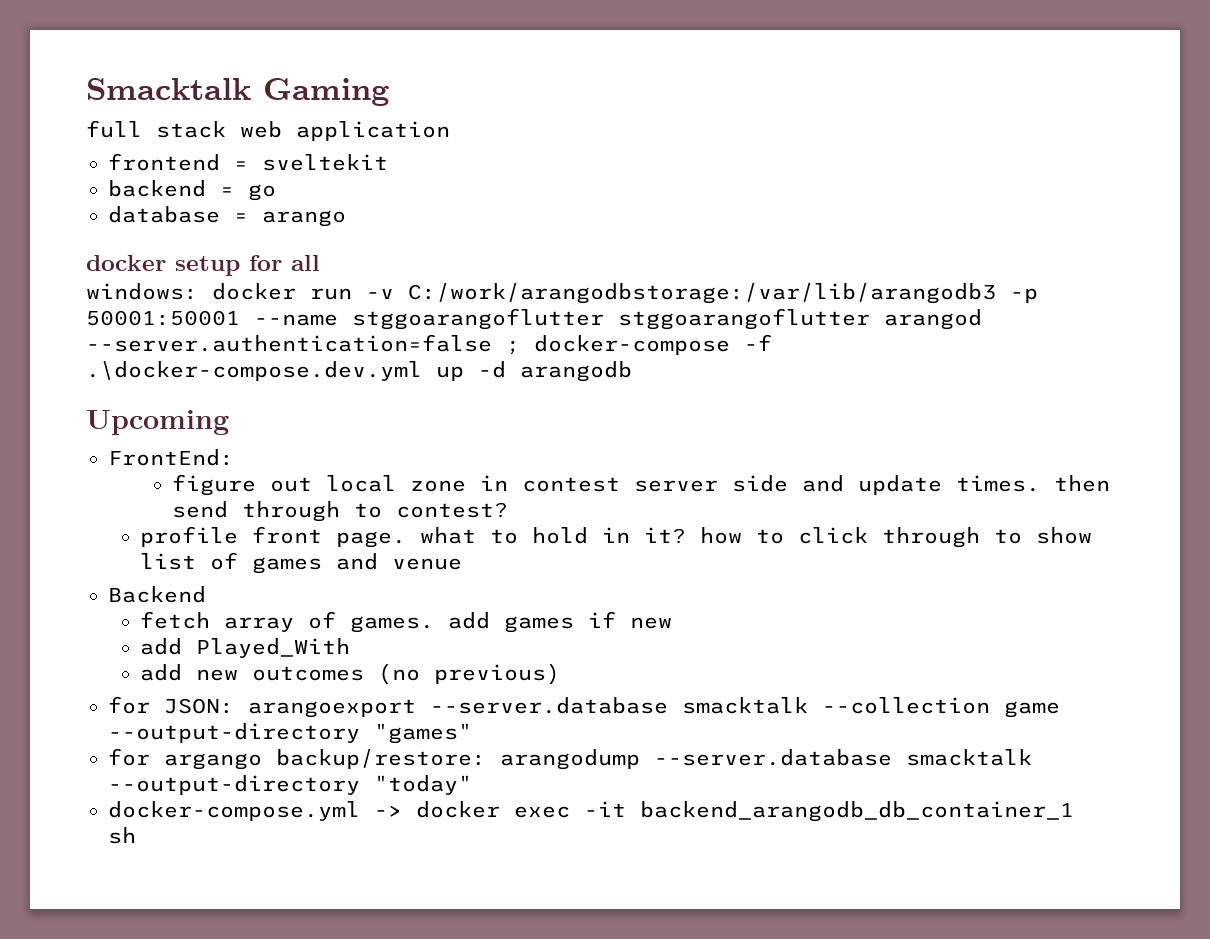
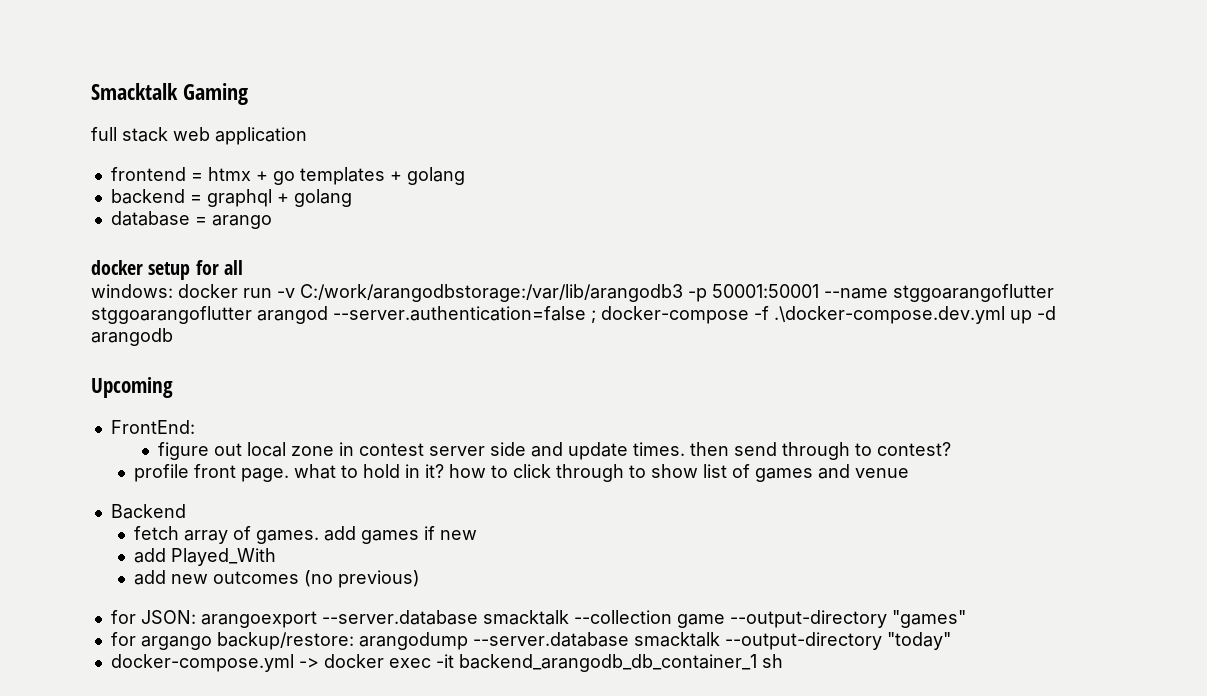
- frontend = sveltekit
+ frontend = htmx + go templates + golang
- backend = go
+ backend = graphql + golang

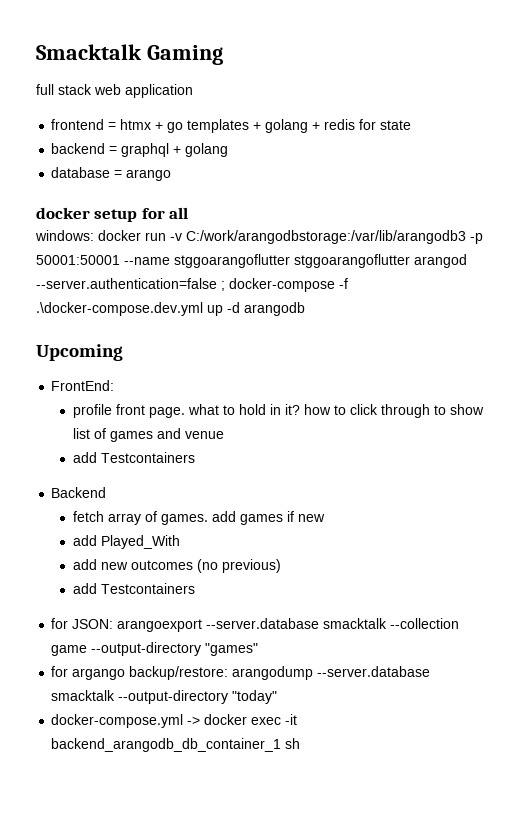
- frontend = htmx + go templates + golang
+ frontend = htmx + go templates + golang + redis for state
- figure out local zone in contest server side and update times. then send through to contest?
  profile front page. what to hold in it? how to click through to show list of games and venue
+ add Testcontainers
  add new outcomes (no previous)
+ add Testcontainers

